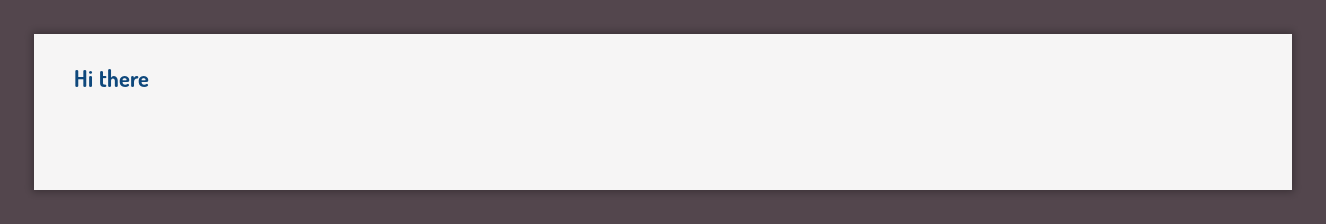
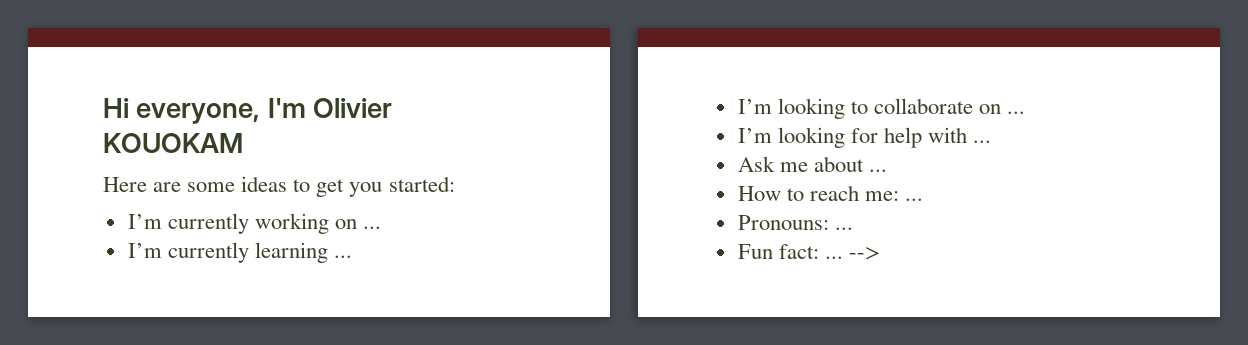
- Hi there
+ Hi everyone, I'm Olivier KOUOKAM
+ Here are some ideas to get you started:
+ I’m currently working on ...
+ I’m currently learning ...
+ I’m looking to collaborate on ...
+ I’m looking for help with ...
+ Ask me about ...
+ How to reach me: ...
+ Pronouns: ...
+ Fun fact: ... -->

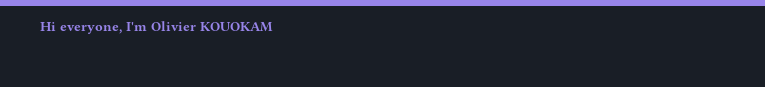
- Here are some ideas to get you started:
- I’m currently working on ...
- I’m currently learning ...
- I’m looking to collaborate on ...
- I’m looking for help with ...
- Ask me about ...
- How to reach me: ...
- Pronouns: ...
- Fun fact: ... -->

